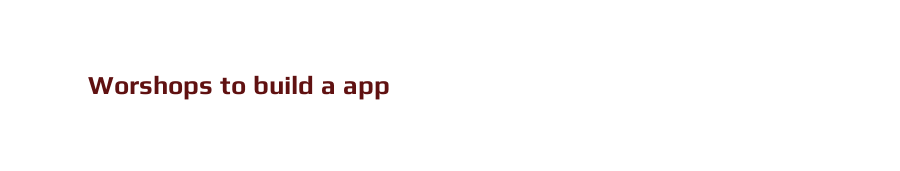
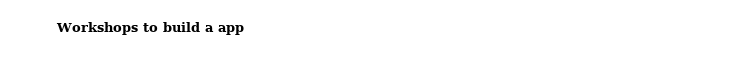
- Worshops to build a app
+ Workshops to build a app

